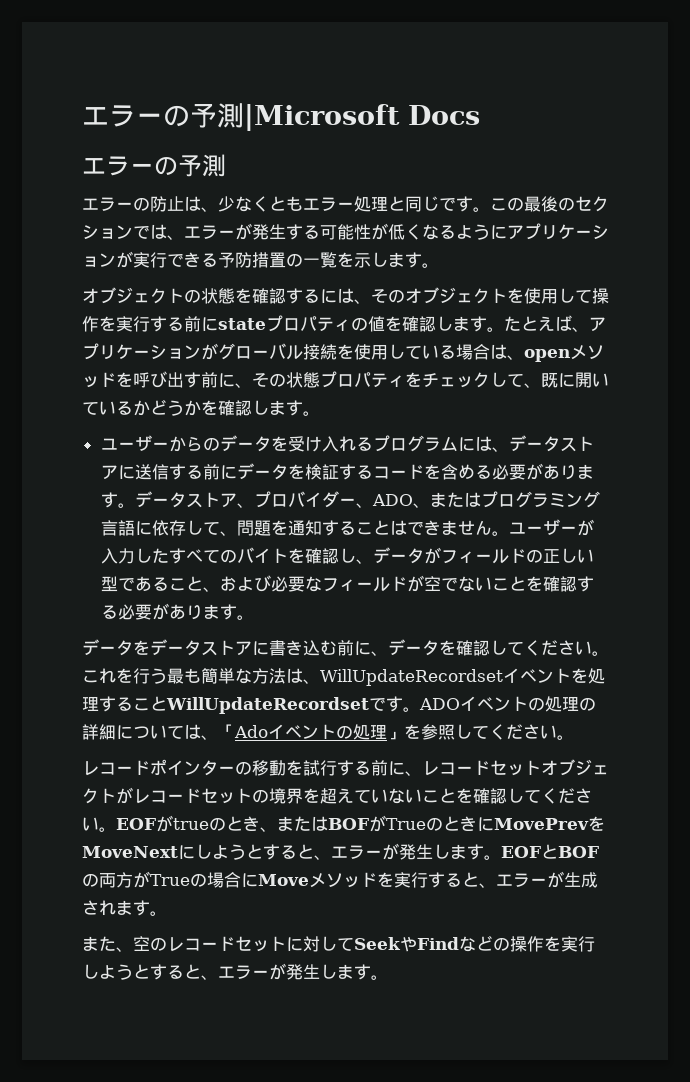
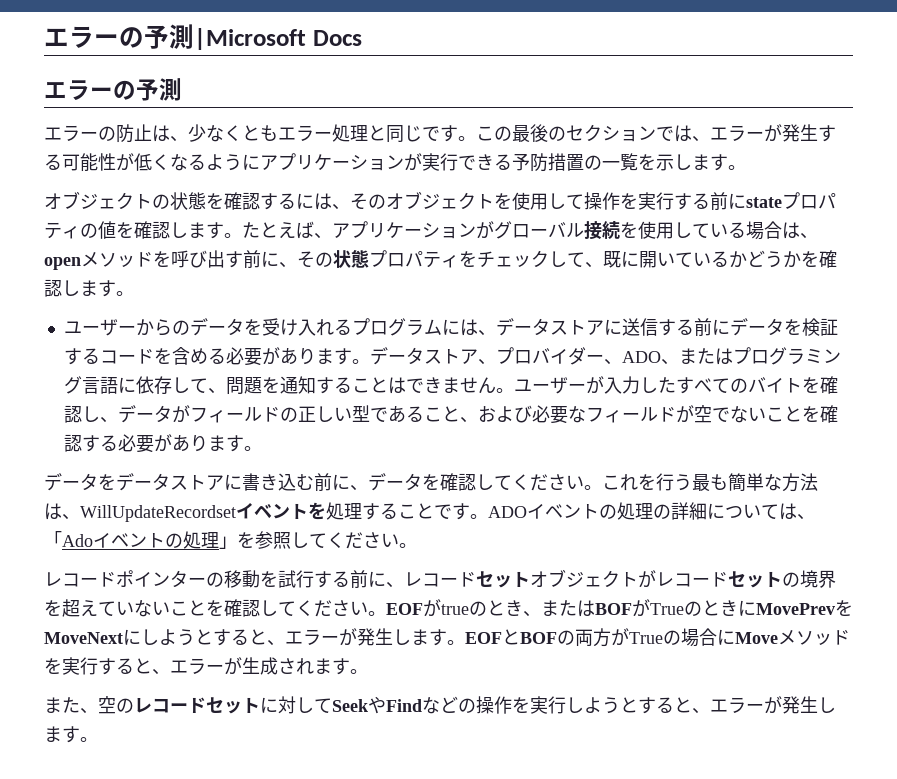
- これを行う最も簡単な方法は、WillUpdateRecordsetイベントを処理することWillUpdateRecordsetです。
+ これを行う最も簡単な方法は、WillUpdateRecordsetイベントを処理することです。

